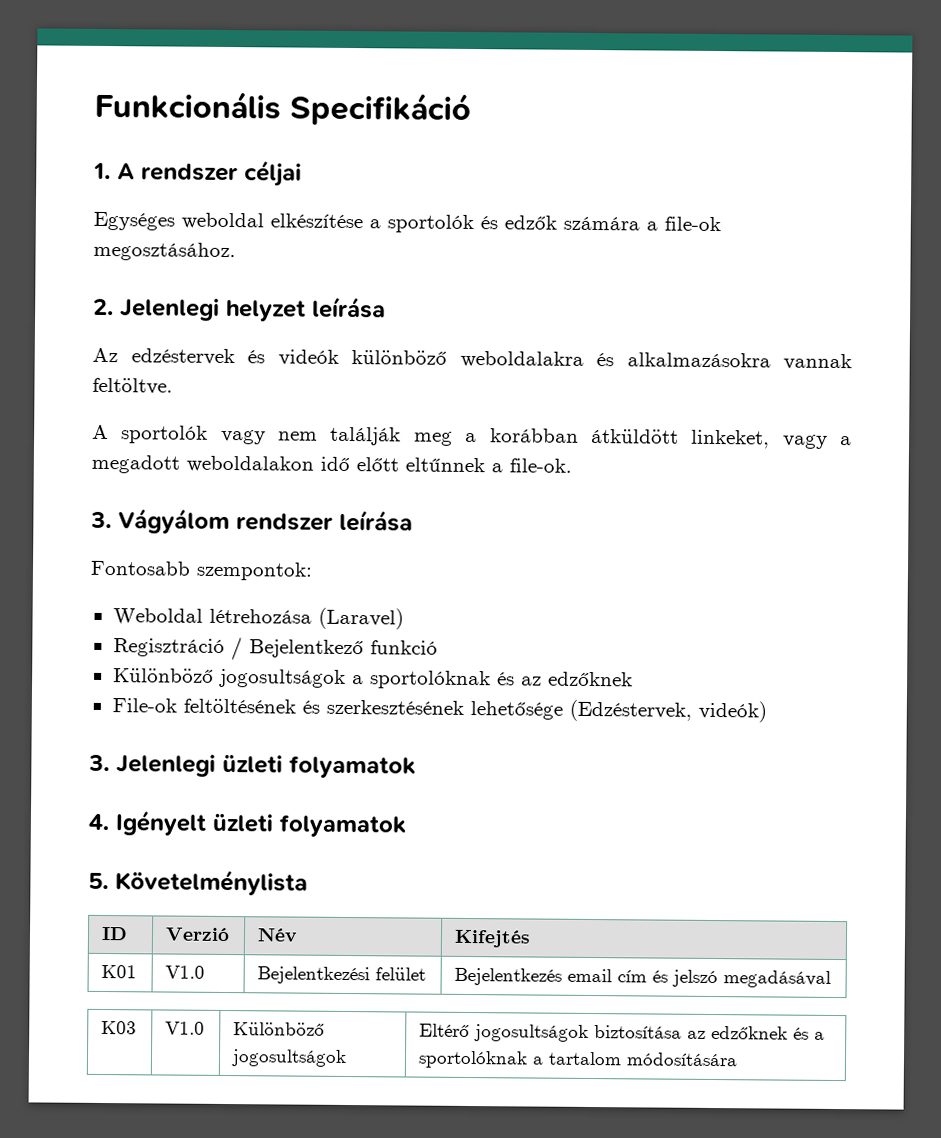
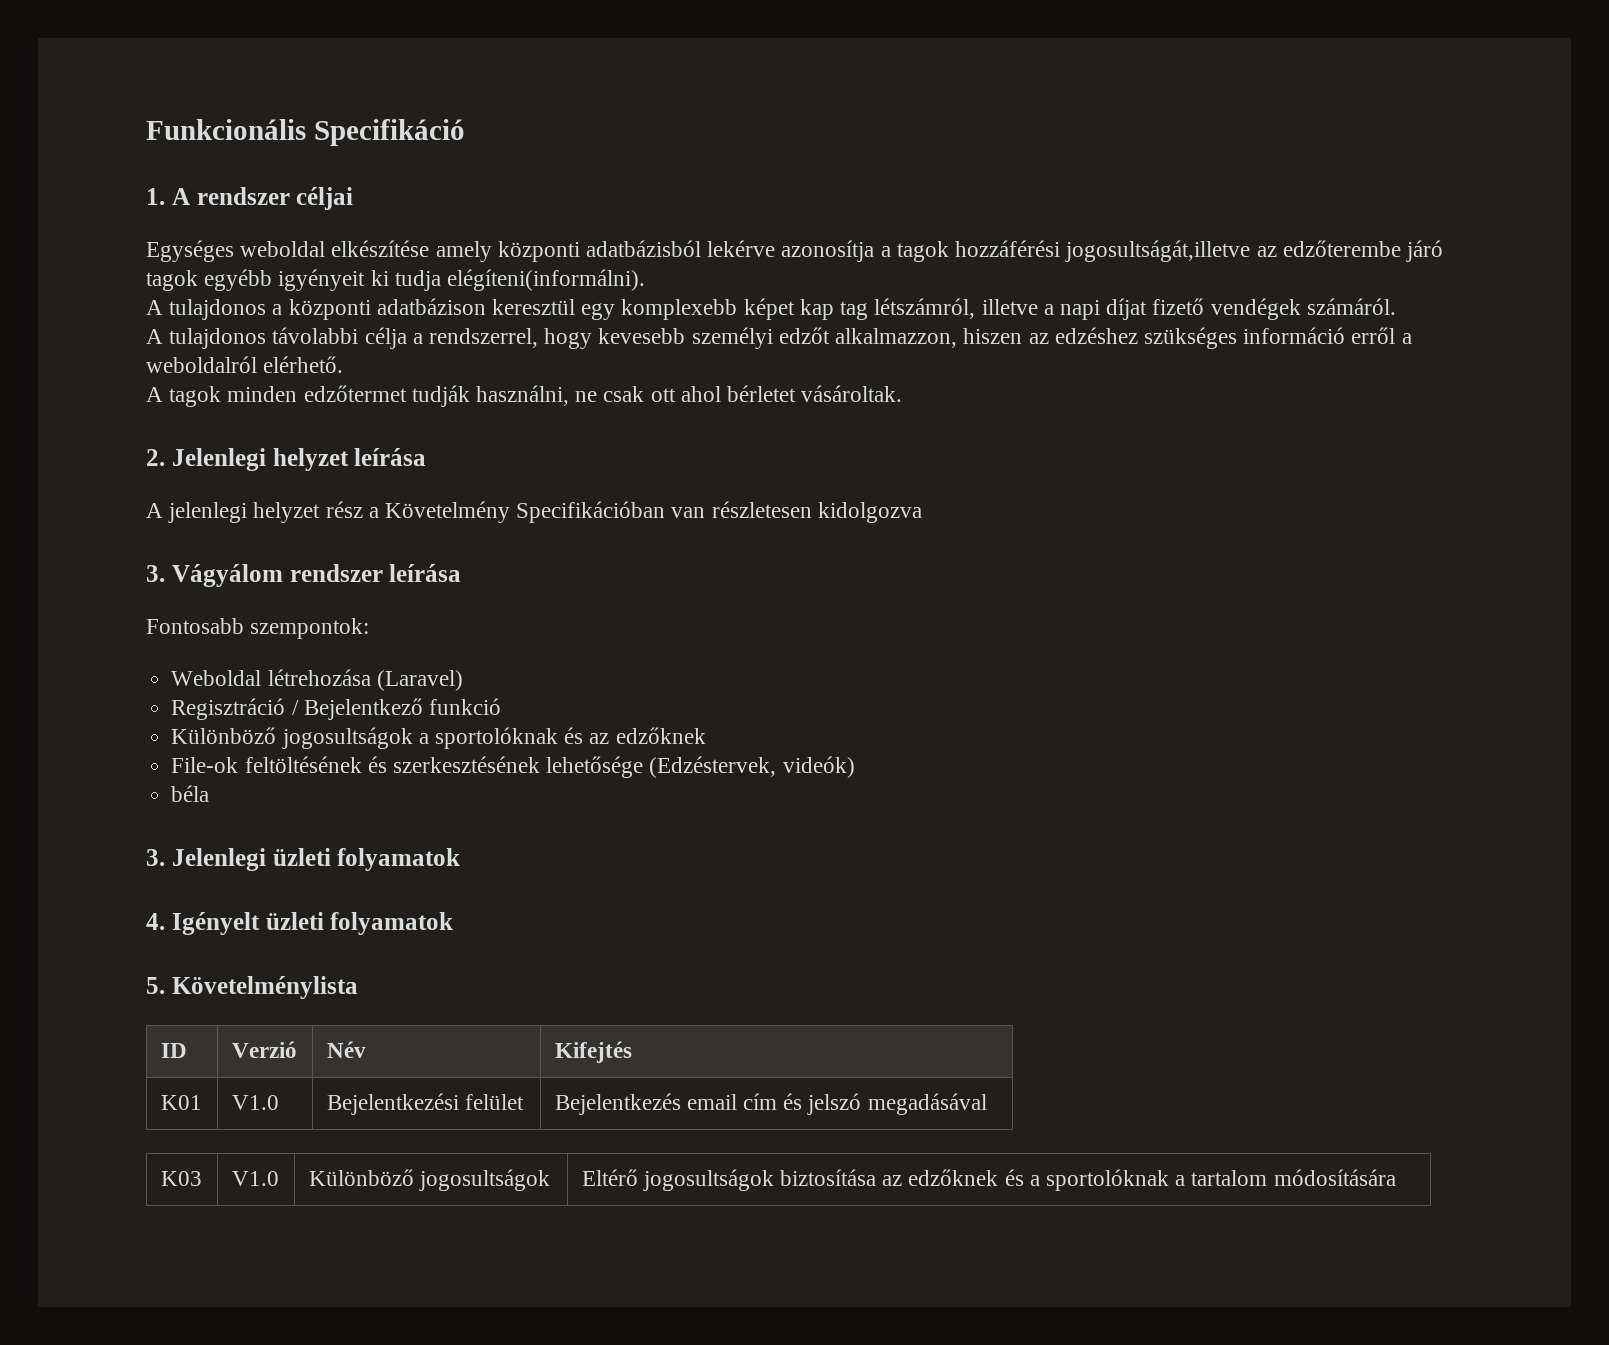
- Egységes weboldal elkészítése a sportolók és edzők számára a file-ok megosztásához.
+ Egységes weboldal elkészítése amely központi adatbázisból lekérve azonosítja a tagok hozzáférési jogosultságát,illetve az edzőterembe járó tagok egyébb igyényeit ki tudja elégíteni(informálni).
+ A tulajdonos a központi adatbázison keresztül egy komplexebb képet kap tag létszámról, illetve a napi díjat fizető vendégek számáról.
+ A tulajdonos távolabbi célja a rendszerrel, hogy kevesebb személyi edzőt alkalmazzon, hiszen az edzéshez szükséges információ erről a weboldalról elérhető.
+ A tagok minden edzőtermet tudják használni, ne csak ott ahol bérletet vásároltak.
  2. Jelenlegi helyzet leírása
- Az edzéstervek és videók különböző weboldalakra és alkalmazásokra vannak feltöltve.
- A sportolók vagy nem találják meg a korábban átküldött linkeket, vagy a megadott weboldalakon idő előtt eltűnnek a file-ok.
+ A jelenlegi helyzet rész a Követelmény Specifikációban van részletesen kidolgozva
+ béla

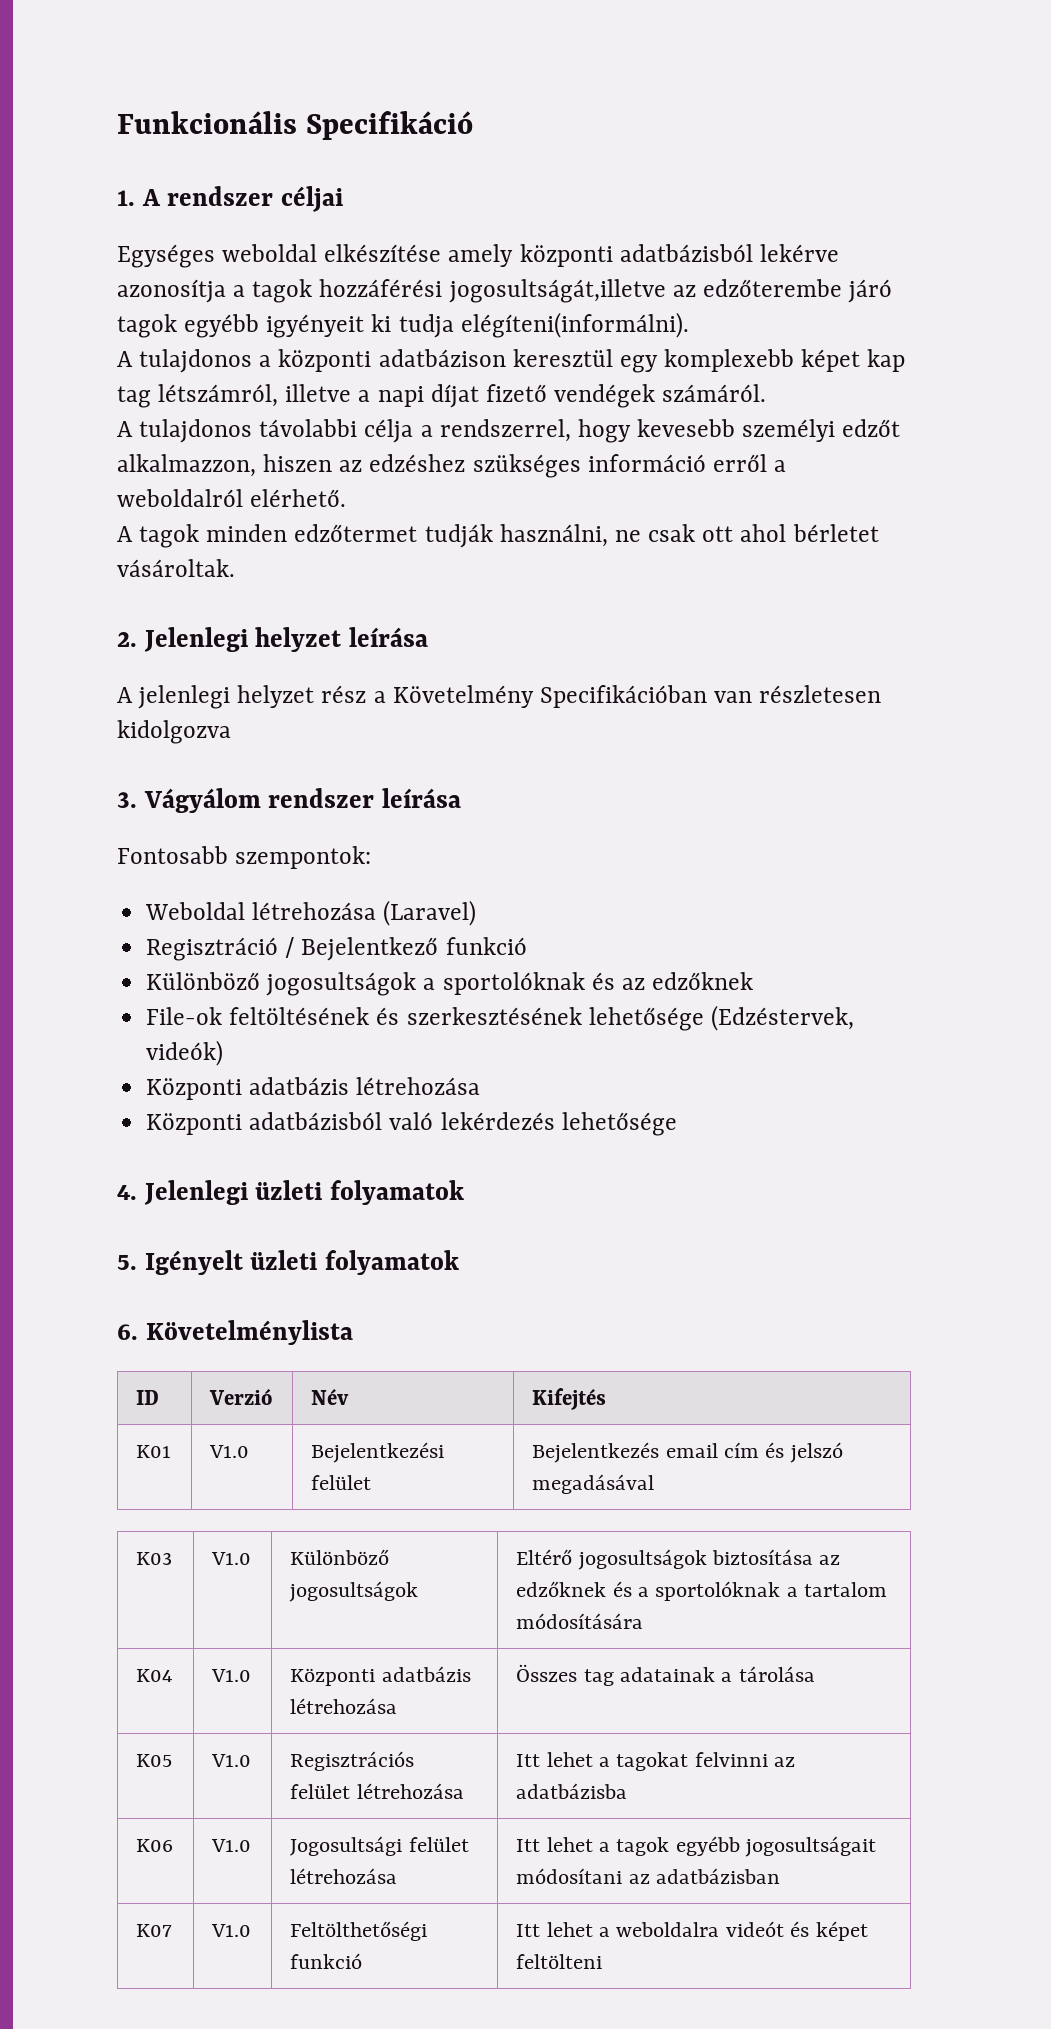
  File-ok feltöltésének és szerkesztésének lehetősége (Edzéstervek, videók)
- béla
- 3. Jelenlegi üzleti folyamatok
+ Központi adatbázis létrehozása
+ Központi adatbázisból való lekérdezés lehetősége
+ 4. Jelenlegi üzleti folyamatok
- 4. Igényelt üzleti folyamatok
+ 5. Igényelt üzleti folyamatok
- 5. Követelménylista
+ 6. Követelménylista
+ K04 | V1.0 | Központi adatbázis létrehozása | Összes tag adatainak a tárolása
+ K05 | V1.0 | Regisztrációs felület létrehozása | Itt lehet a tagokat felvinni az adatbázisba
+ K06 | V1.0 | Jogosultsági felület létrehozása | Itt lehet a tagok egyébb jogosultságait módosítani az adatbázisban
+ K07 | V1.0 | Feltölthetőségi funkció | Itt lehet a weboldalra videót és képet feltölteni

